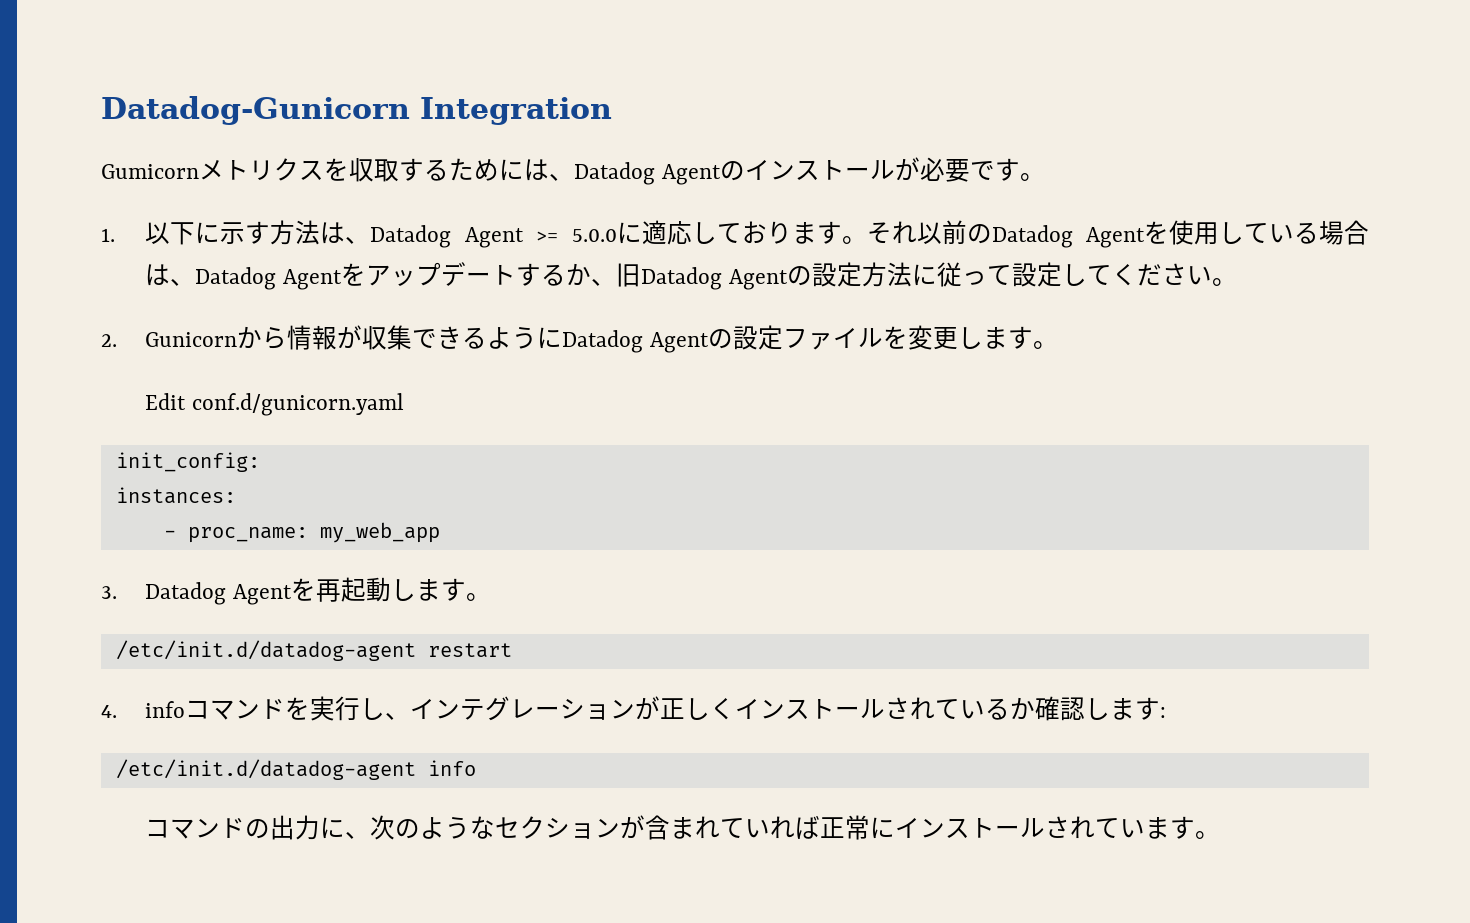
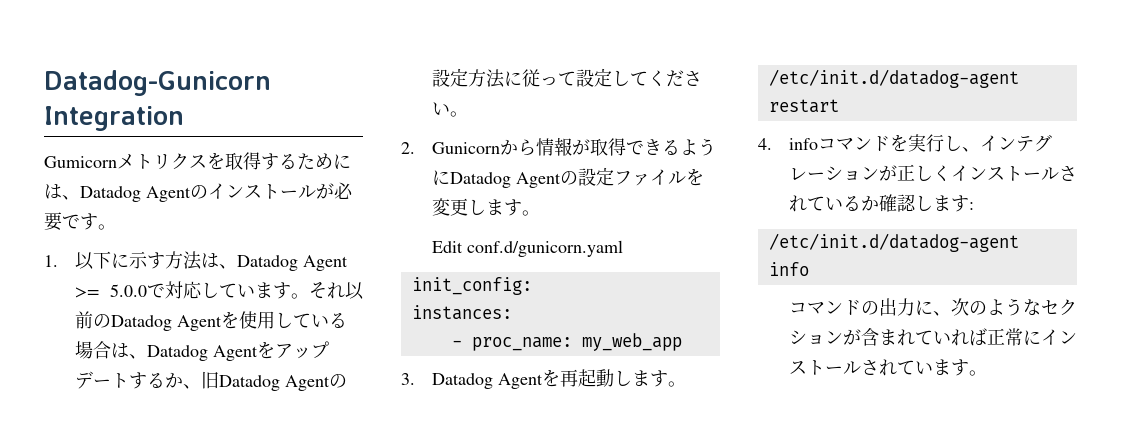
- Gumicornメトリクスを収取するためには、Datadog Agentのインストールが必要です。
+ Gumicornメトリクスを取得するためには、Datadog Agentのインストールが必要です。
- 1.以下に示す方法は、Datadog Agent >= 5.0.0に適応しております。
+ 1.以下に示す方法は、Datadog Agent >= 5.0.0で対応しています。
- 2. Gunicornから情報が収集できるようにDatadog Agentの設定ファイルを変更します。
+ 2. Gunicornから情報が取得できるようにDatadog Agentの設定ファイルを変更します。

